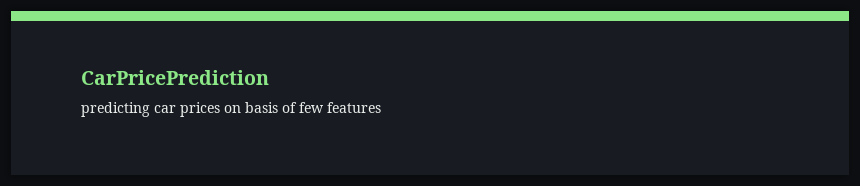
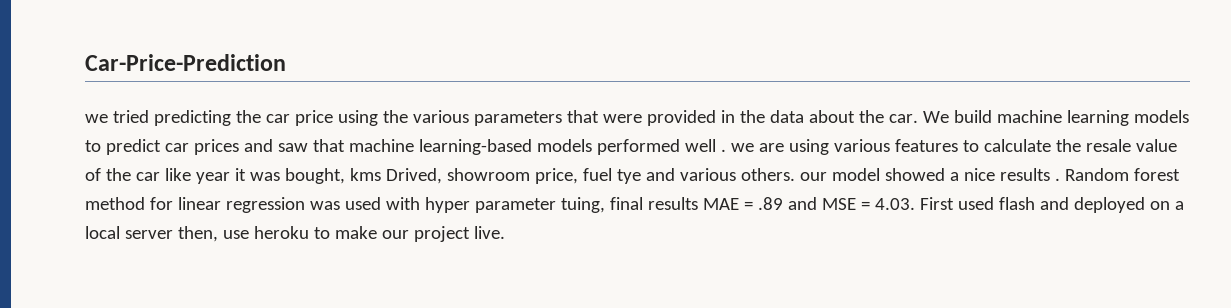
- CarPricePrediction
- predicting car prices on basis of few features
+ Car-Price-Prediction
+ we tried predicting the car price using the various parameters that were provided in the data about the car. We build machine learning models to predict car prices and saw that machine learning-based models performed well . we are using various features to calculate the resale value of the car like year it was bought, kms Drived, showroom price, fuel tye and various others. our model showed a nice results . Random forest method for linear regression was used with hyper parameter tuing, final results MAE = .89 and MSE = 4.03. First used flash and deployed on a local server then, use heroku to make our project live.

